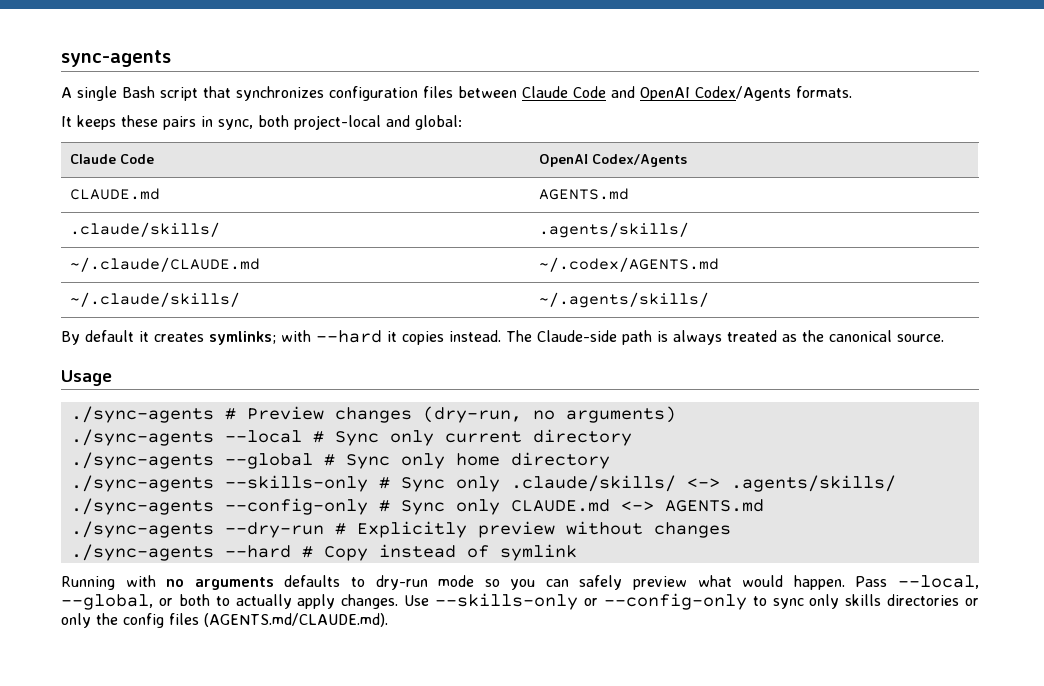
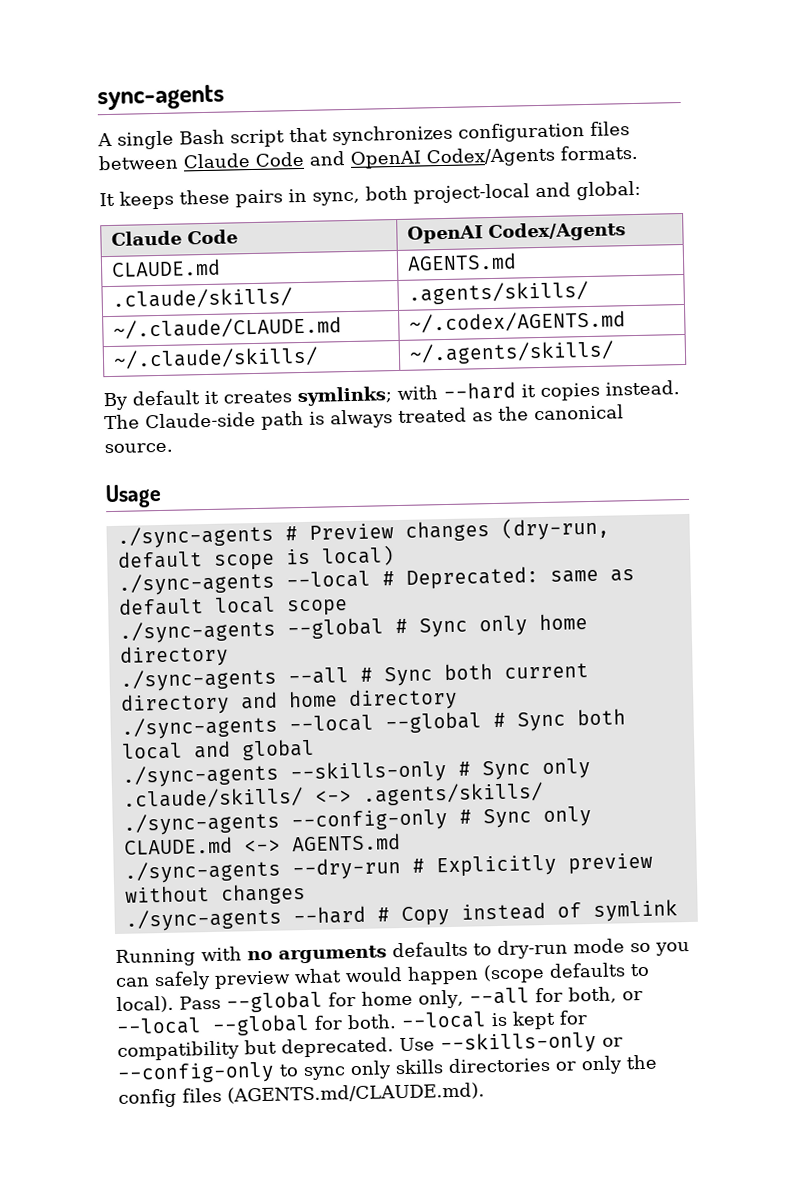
- ./sync-agents # Preview changes (dry-run, no arguments)
+ ./sync-agents # Preview changes (dry-run, default scope is local)
- ./sync-agents --local # Sync only current directory
+ ./sync-agents --local # Deprecated: same as default local scope
+ ./sync-agents --all # Sync both current directory and home directory
+ ./sync-agents --local --global # Sync both local and global
- Running with no arguments defaults to dry-run mode so you can safely preview what would happen. Pass --local, --global, or both to actually apply changes.
+ Running with no arguments defaults to dry-run mode so you can safely preview what would happen (scope defaults to local). Pass --global for home only, --all for both, or --local --global for both. --local is kept for compatibility but deprecated.

